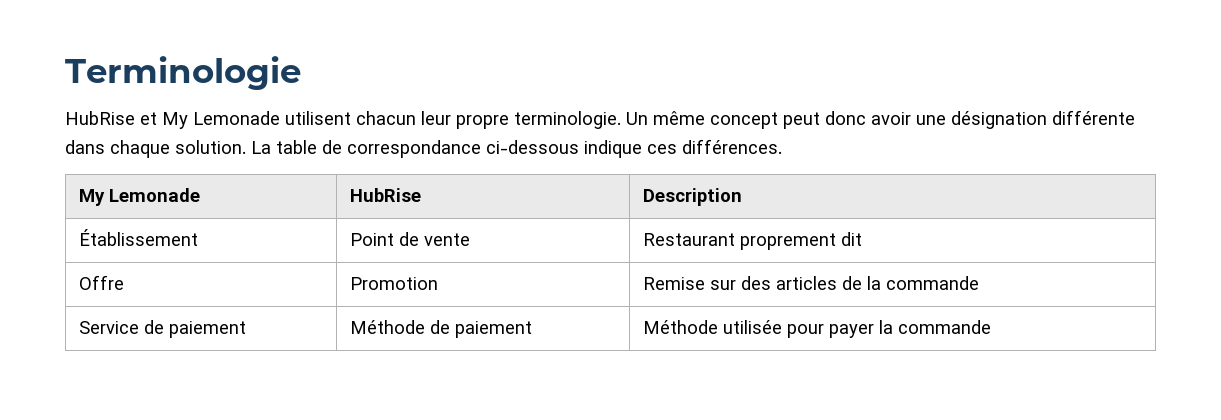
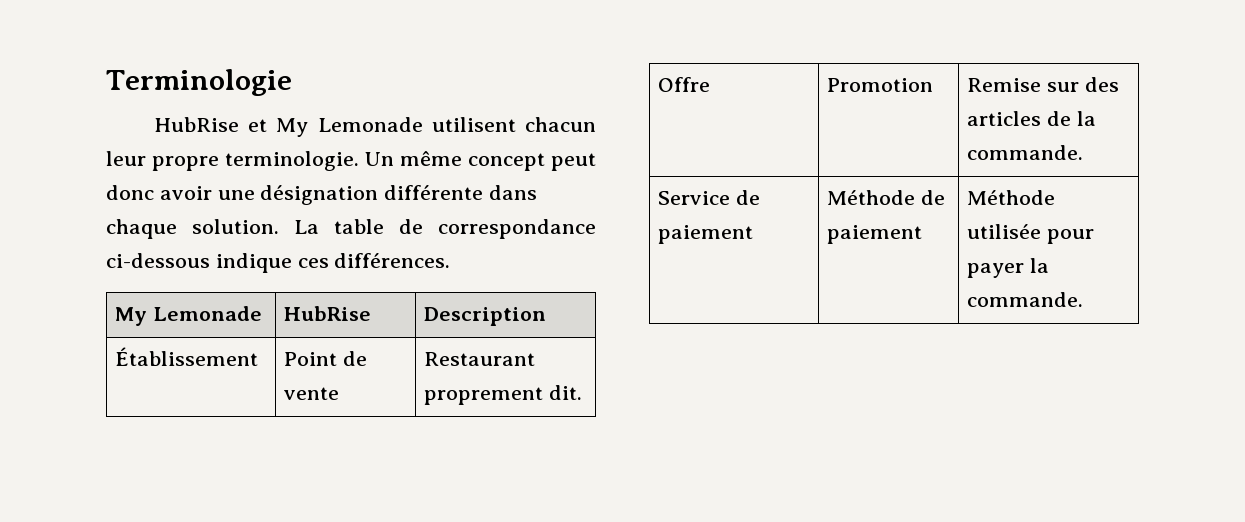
- Établissement | Point de vente | Restaurant proprement dit
+ Établissement | Point de vente | Restaurant proprement dit.
- Offre | Promotion | Remise sur des articles de la commande
+ Offre | Promotion | Remise sur des articles de la commande.
- Service de paiement | Méthode de paiement | Méthode utilisée pour payer la commande
+ Service de paiement | Méthode de paiement | Méthode utilisée pour payer la commande.

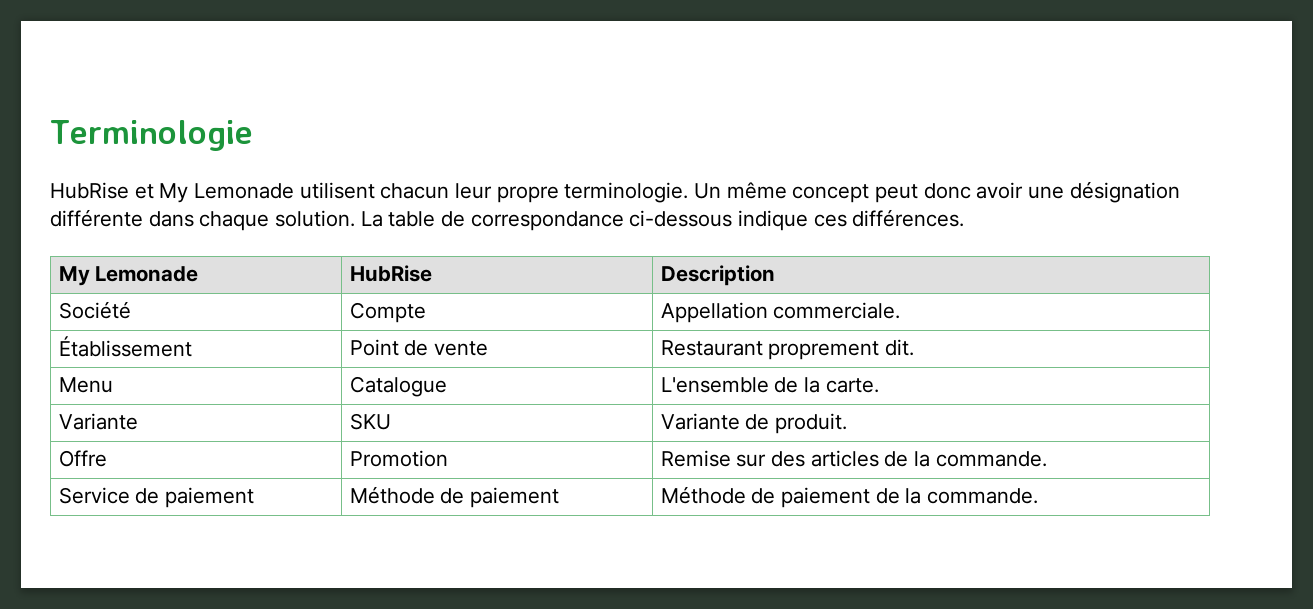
+ Société | Compte | Appellation commerciale.
+ Menu | Catalogue | L'ensemble de la carte.
+ Variante | SKU | Variante de produit.
- Service de paiement | Méthode de paiement | Méthode utilisée pour payer la commande.
+ Service de paiement | Méthode de paiement | Méthode de paiement de la commande.

